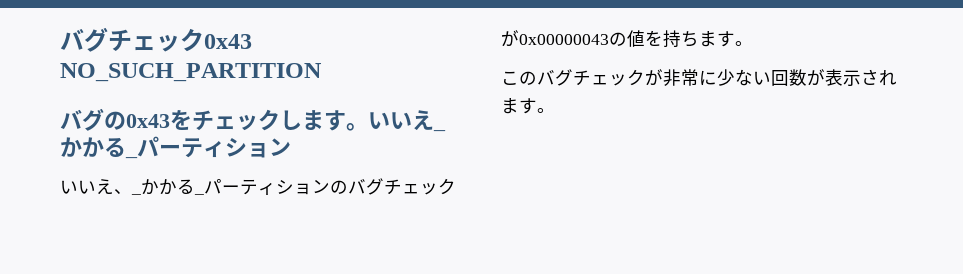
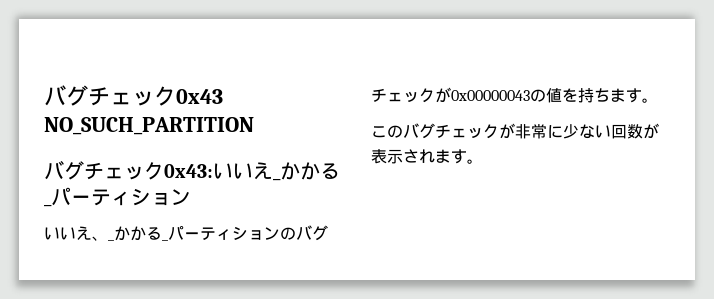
- バグの0x43をチェックします。いいえ_かかる_パーティション
+ バグチェック0x43:いいえ_かかる_パーティション

